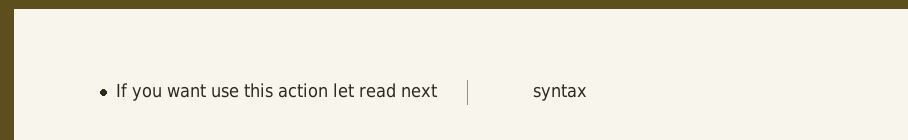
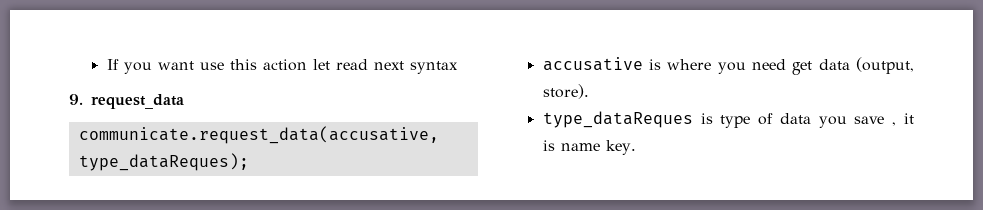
+ 9. request_data
+ communicate.request_data(accusative, type_dataReques);
+ accusative is where you need get data (output, store).
+ type_dataReques is type of data you save , it is name key.

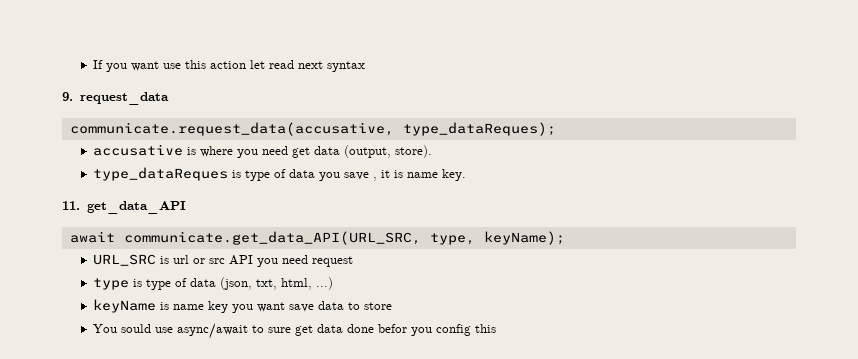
+ 11. get_data_API
+ await communicate.get_data_API(URL_SRC, type, keyName);
+ URL_SRC is url or src API you need request
+ type is type of data (json, txt, html, ...)
+ keyName is name key you want save data to store
+ You sould use async/await to sure get data done befor you config this

